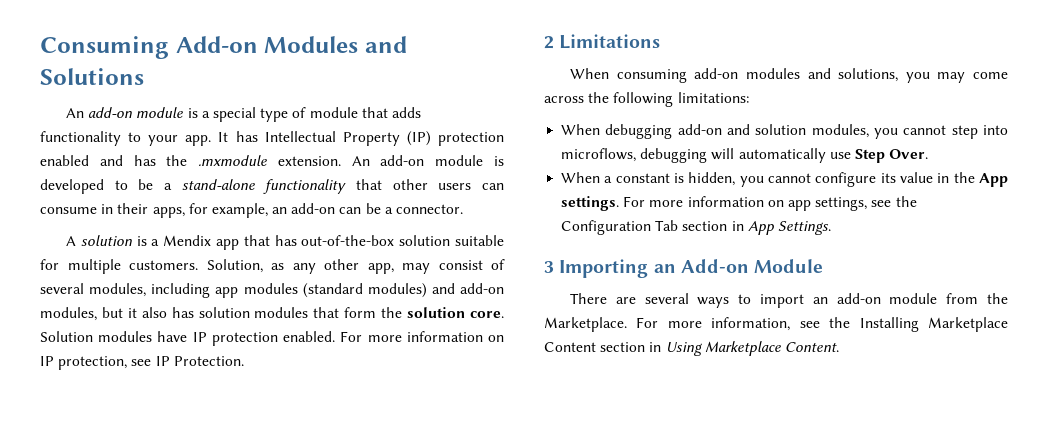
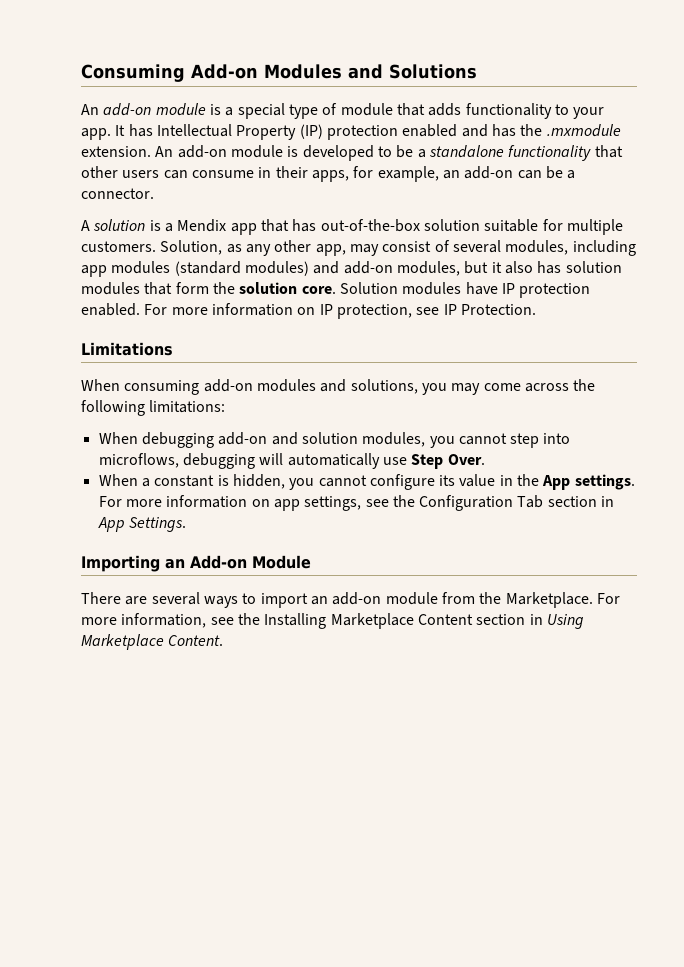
- An add-on module is developed to be a stand-alone functionality that other users can consume in their apps, for example, an add-on can be a connector.
+ An add-on module is developed to be a standalone functionality that other users can consume in their apps, for example, an add-on can be a connector.
- 2 Limitations
+ Limitations
- 3 Importing an Add-on Module
+ Importing an Add-on Module

